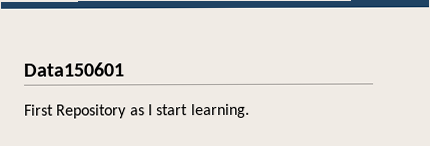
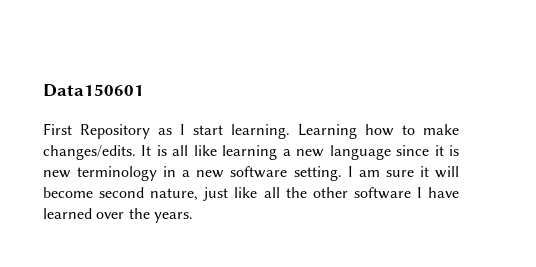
+ Learning how to make changes/edits. It is all like learning a new language since it is new terminology in a new software setting. I am sure it will become second nature, just like all the other software I have learned over the years.

